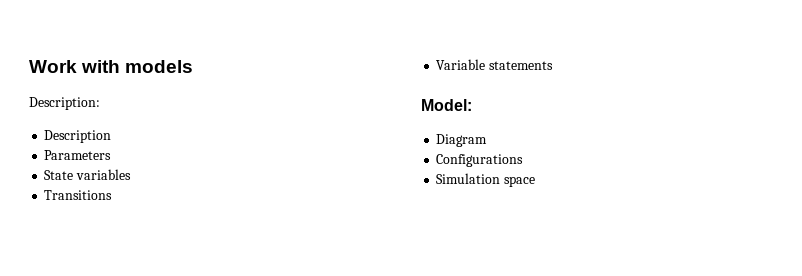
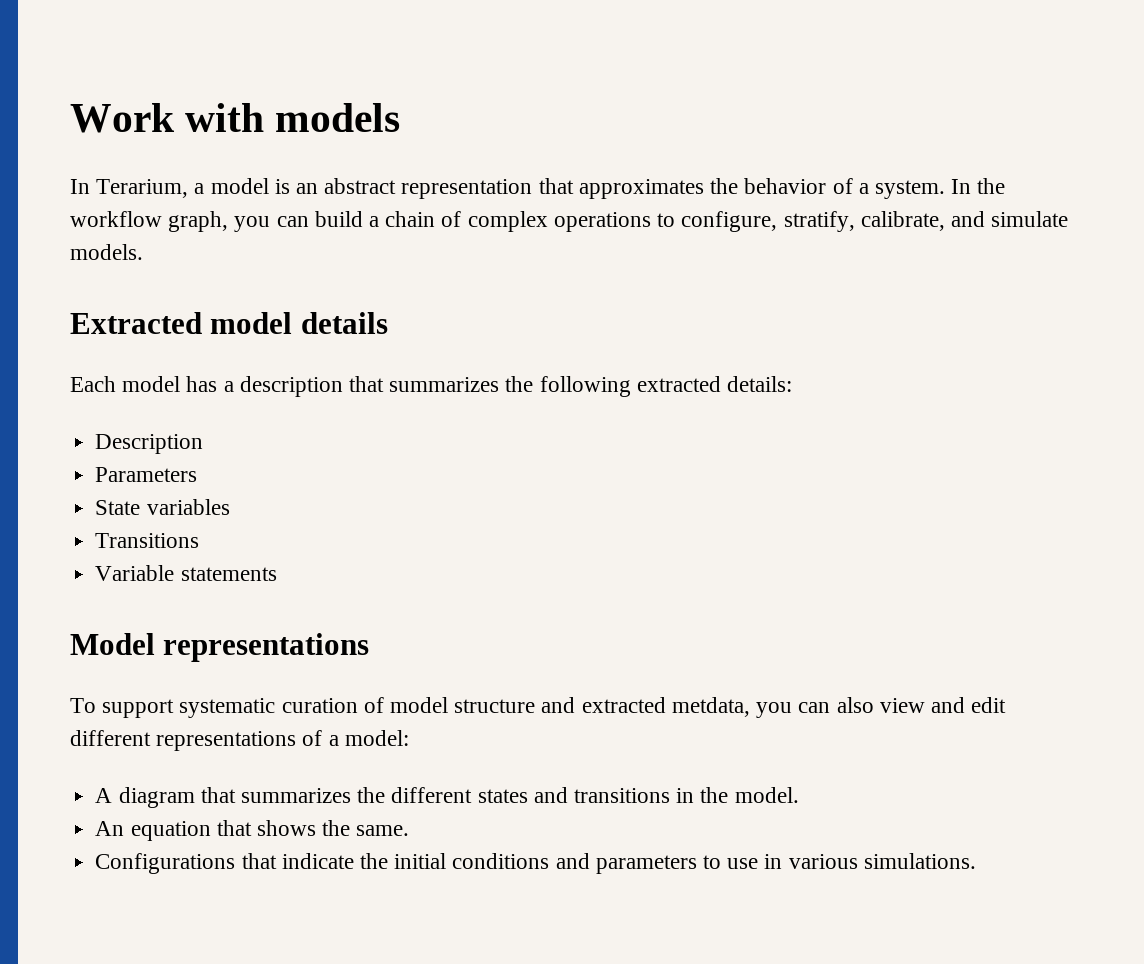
- Description:
+ In Terarium, a model is an abstract representation that approximates the behavior of a system. In the workflow graph, you can build a chain of complex operations to configure, stratify, calibrate, and simulate models.
+ Extracted model details
+ Each model has a description that summarizes the following extracted details:
- Model:
- Diagram
- Configurations
- Simulation space
+ Model representations
+ To support systematic curation of model structure and extracted metdata, you can also view and edit different representations of a model:
+ A diagram that summarizes the different states and transitions in the model.
+ An equation that shows the same.
+ Configurations that indicate the initial conditions and parameters to use in various simulations.

